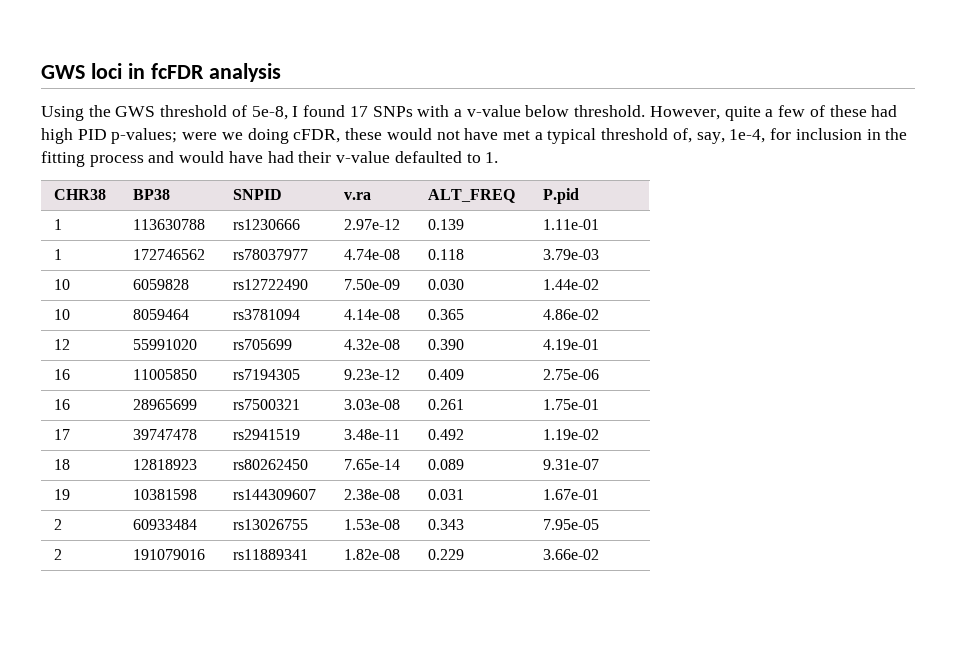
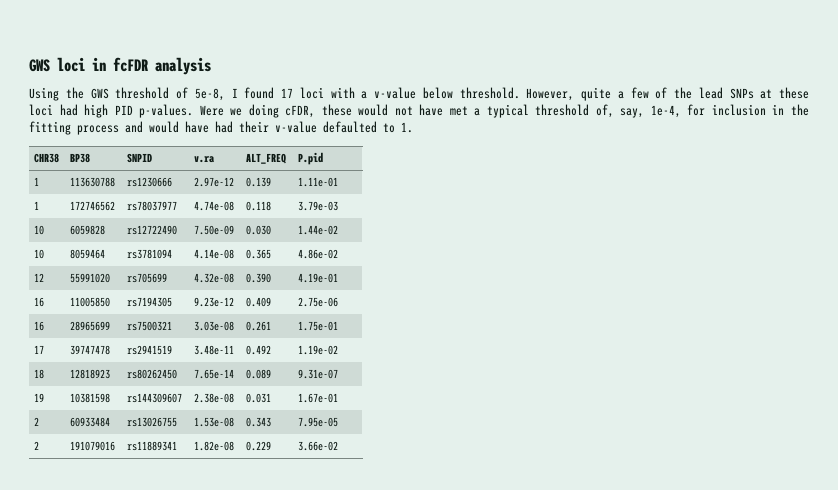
- Using the GWS threshold of 5e-8, I found 17 SNPs with a v-value below threshold.
+ Using the GWS threshold of 5e-8, I found 17 loci with a v-value below threshold.
- However, quite a few of these had high PID p-values; were we doing cFDR, these would not have met a typical threshold of, say, 1e-4, for inclusion in the fitting process and would have had their v-value defaulted to 1.
+ However, quite a few of the lead SNPs at these loci had high PID p-values. Were we doing cFDR, these would not have met a typical threshold of, say, 1e-4, for inclusion in the fitting process and would have had their v-value defaulted to 1.

